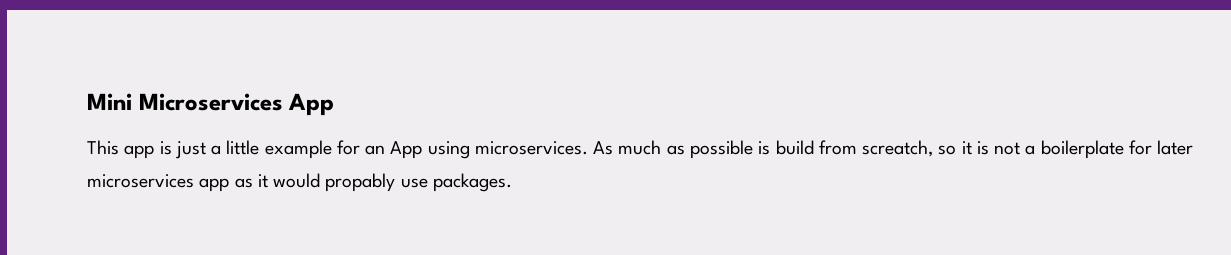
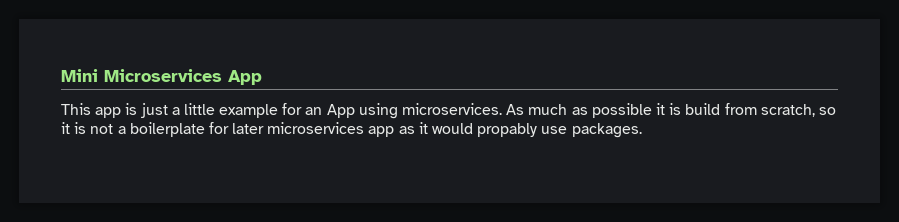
- As much as possible is build from screatch, so it is not a boilerplate for later microservices app as it would propably use packages.
+ As much as possible it is build from scratch, so it is not a boilerplate for later microservices app as it would propably use packages.

